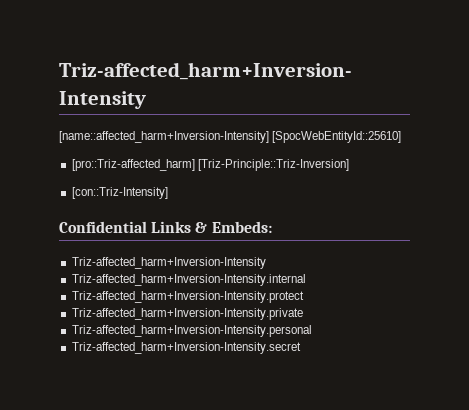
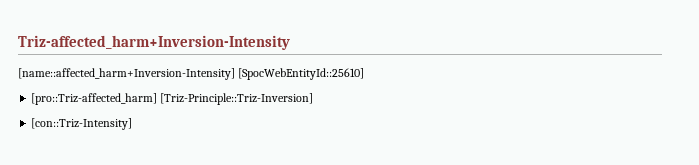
- Confidential Links & Embeds:
- Triz-affected_harm+Inversion-Intensity
- Triz-affected_harm+Inversion-Intensity.internal
- Triz-affected_harm+Inversion-Intensity.protect
- Triz-affected_harm+Inversion-Intensity.private
- Triz-affected_harm+Inversion-Intensity.personal
- Triz-affected_harm+Inversion-Intensity.secret

